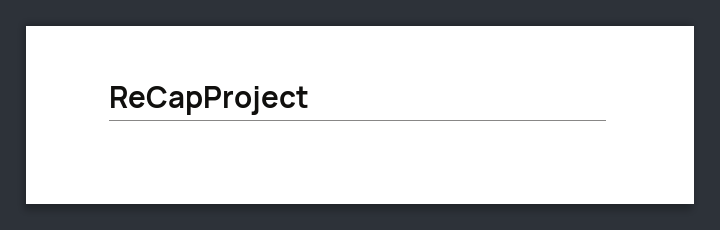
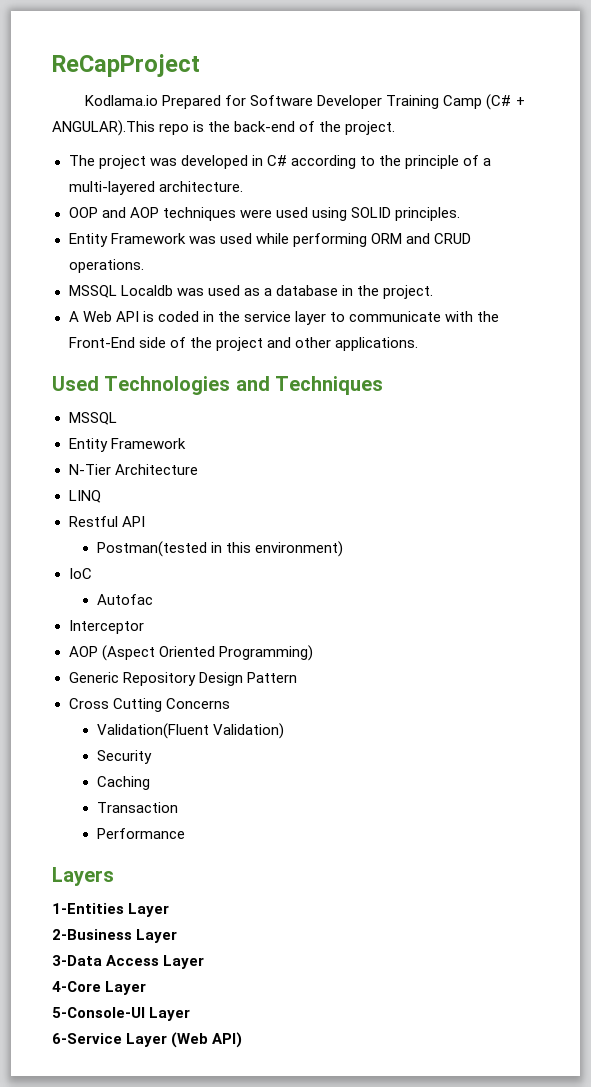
+ Kodlama.io Prepared for Software Developer Training Camp (C# + ANGULAR).This repo is the back-end of the project.
+ The project was developed in C# according to the principle of a multi-layered architecture.
+ OOP and AOP techniques were used using SOLID principles.
+ Entity Framework was used while performing ORM and CRUD operations.
+ MSSQL Localdb was used as a database in the project.
+ A Web API is coded in the service layer to communicate with the Front-End side of the project and other applications.
+ Used Technologies and Techniques
+ MSSQL
+ Entity Framework
+ N-Tier Architecture
+ LINQ
+ Restful API
+ Postman(tested in this environment)
+ IoC
+ Autofac
+ Interceptor
+ AOP (Aspect Oriented Programming)
+ Generic Repository Design Pattern
+ Cross Cutting Concerns
+ Validation(Fluent Validation)
+ Security
+ Caching
+ Transaction
+ Performance
+ Layers
+ 1-Entities Layer
+ 2-Business Layer
+ 3-Data Access Layer
+ 4-Core Layer
+ 5-Console-UI Layer
+ 6-Service Layer (Web API)

